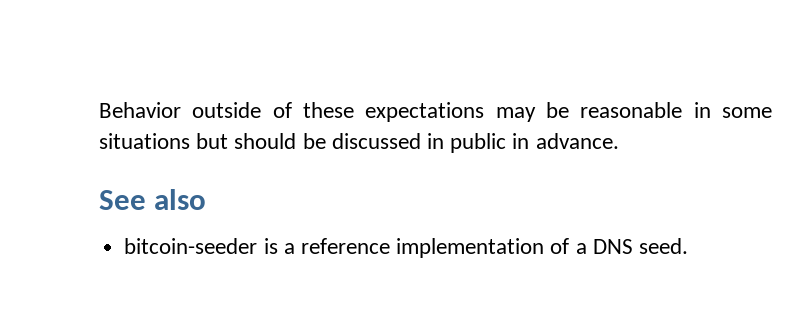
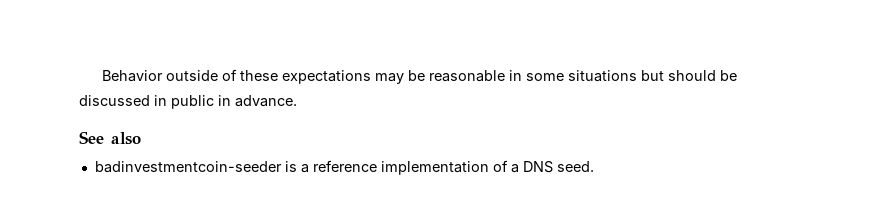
- bitcoin-seeder is a reference implementation of a DNS seed.
+ badinvestmentcoin-seeder is a reference implementation of a DNS seed.

